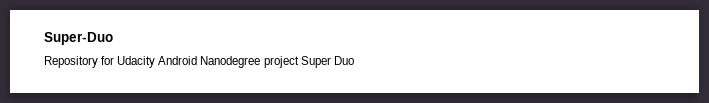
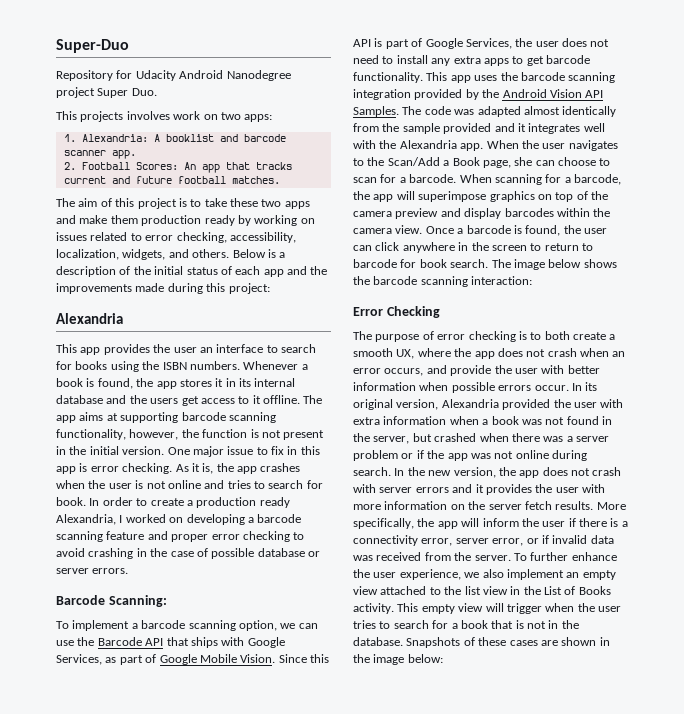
- Repository for Udacity Android Nanodegree project Super Duo
+ Repository for Udacity Android Nanodegree project Super Duo.
+ This projects involves work on two apps:
+ 1. Alexandria: A booklist and barcode scanner app.
+ 2. Football Scores: An app that tracks current and future football matches.
+ The aim of this project is to take these two apps and make them production ready by working on issues related to error checking, accessibility, localization, widgets, and others. Below is a description of the initial status of each app and the improvements made during this project:
+ Alexandria
+ This app provides the user an interface to search for books using the ISBN numbers. Whenever a book is found, the app stores it in its internal database and the users get access to it offline. The app aims at supporting barcode scanning functionality, however, the function is not present in the initial version. One major issue to fix in this app is error checking. As it is, the app crashes when the user is not online and tries to search for book. In order to create a production ready Alexandria, I worked on developing a barcode scanning feature and proper error checking to avoid crashing in the case of possible database or server errors.
+ Barcode Scanning:
+ To implement a barcode scanning option, we can use the Barcode API that ships with Google Services, as part of Google Mobile Vision. Since this API is part of Google Services, the user does not need to install any extra apps to get barcode functionality. This app uses the barcode scanning integration provided by the Android Vision API Samples. The code was adapted almost identically from the sample provided and it integrates well with the Alexandria app. When the user navigates to the Scan/Add a Book page, she can choose to scan for a barcode. When scanning for a barcode, the app will superimpose graphics on top of the camera preview and display barcodes within the camera view. Once a barcode is found, the user can click anywhere in the screen to return to barcode for book search. The image below shows the barcode scanning interaction:
+ Error Checking
+ The purpose of error checking is to both create a smooth UX, where the app does not crash when an error occurs, and provide the user with better information when possible errors occur. In its original version, Alexandria provided the user with extra information when a book was not found in the server, but crashed when there was a server problem or if the app was not online during search. In the new version, the app does not crash with server errors and it provides the user with more information on the server fetch results. More specifically, the app will inform the user if there is a connectivity error, server error, or if invalid data was received from the server. To further enhance the user experience, we also implement an empty view attached to the list view in the List of Books activity. This empty view will trigger when the user tries to search for a book that is not in the database. Snapshots of these cases are shown in the image below:

